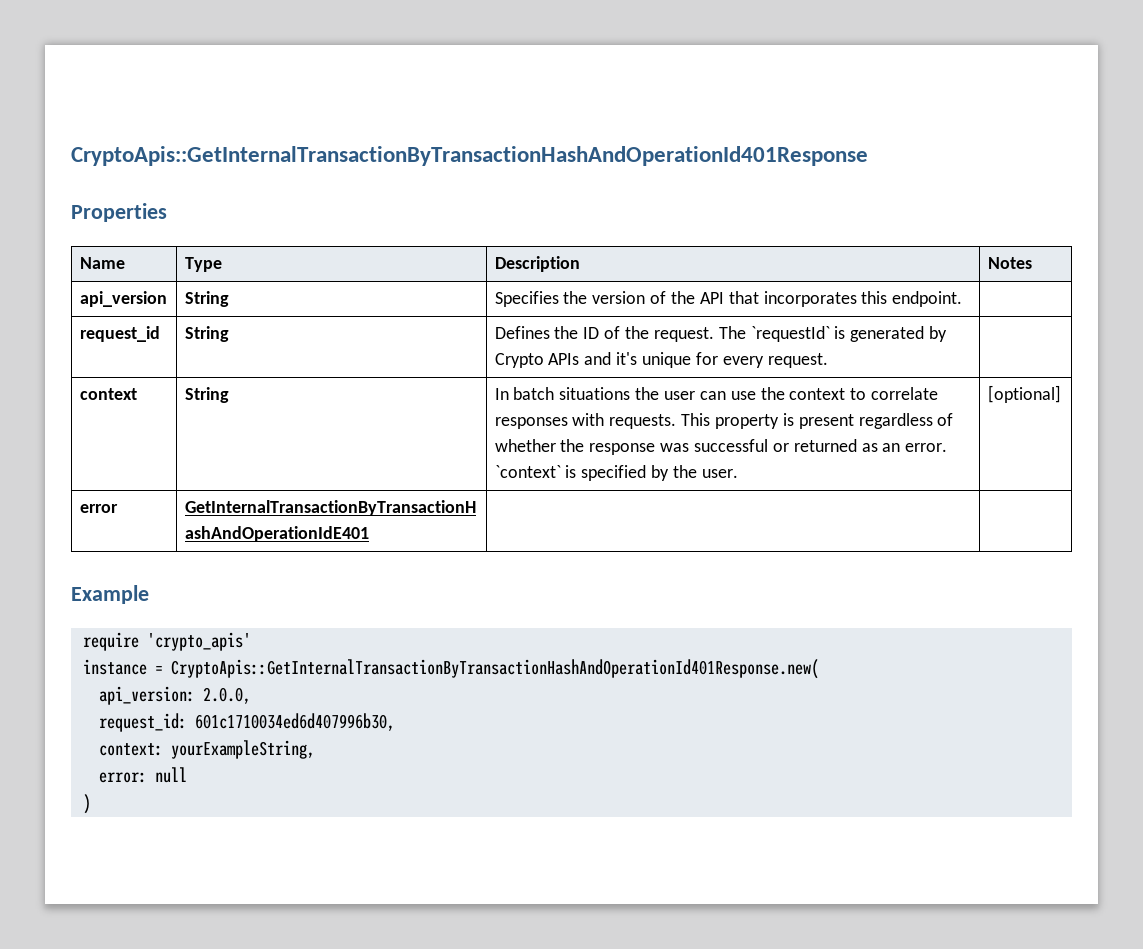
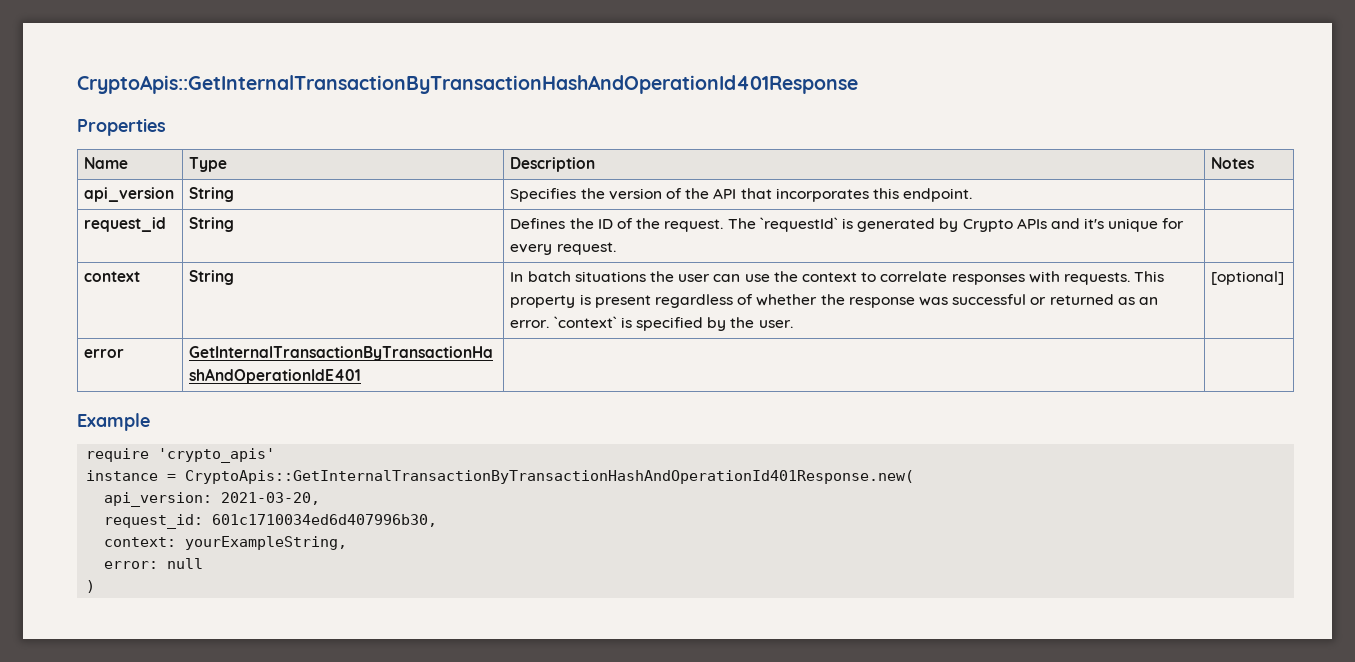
- api_version: 2.0.0,
+ api_version: 2021-03-20,

